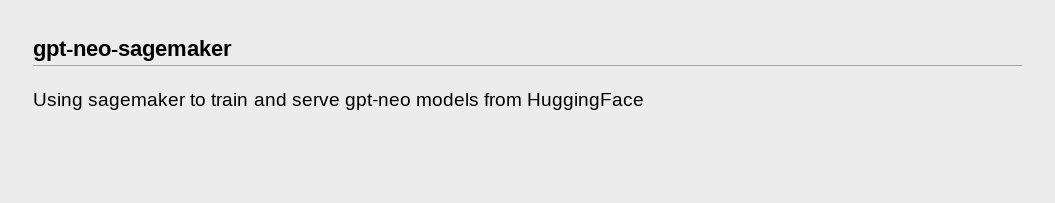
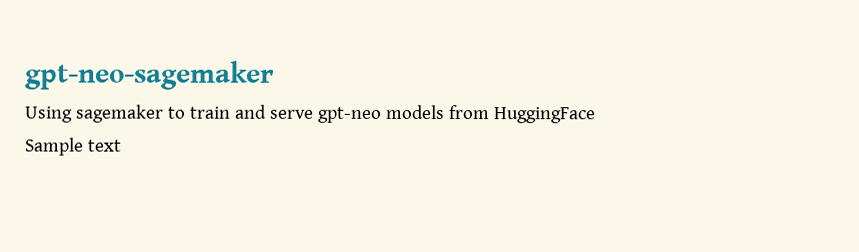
+ Sample text

